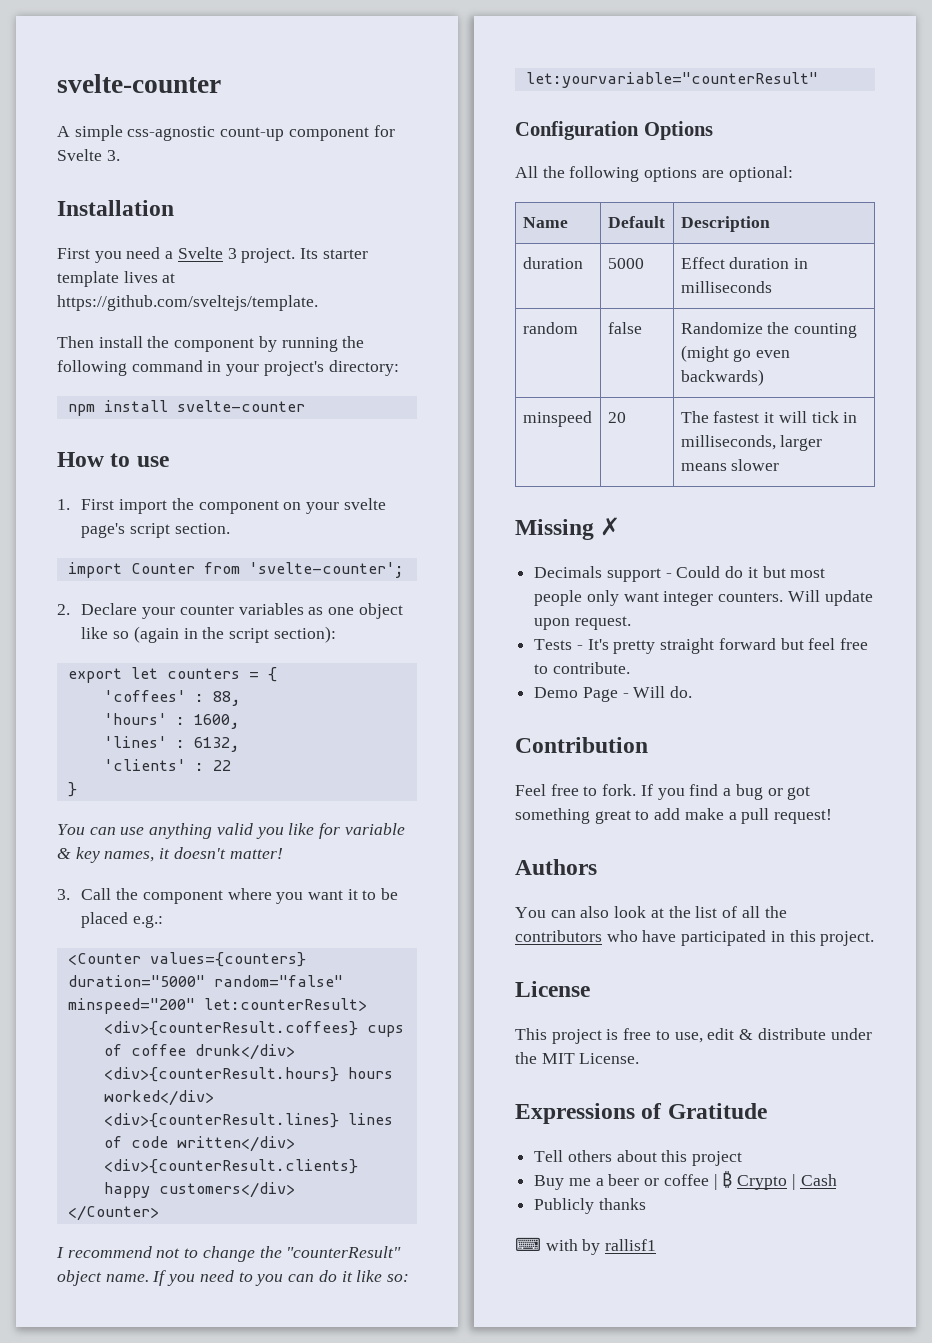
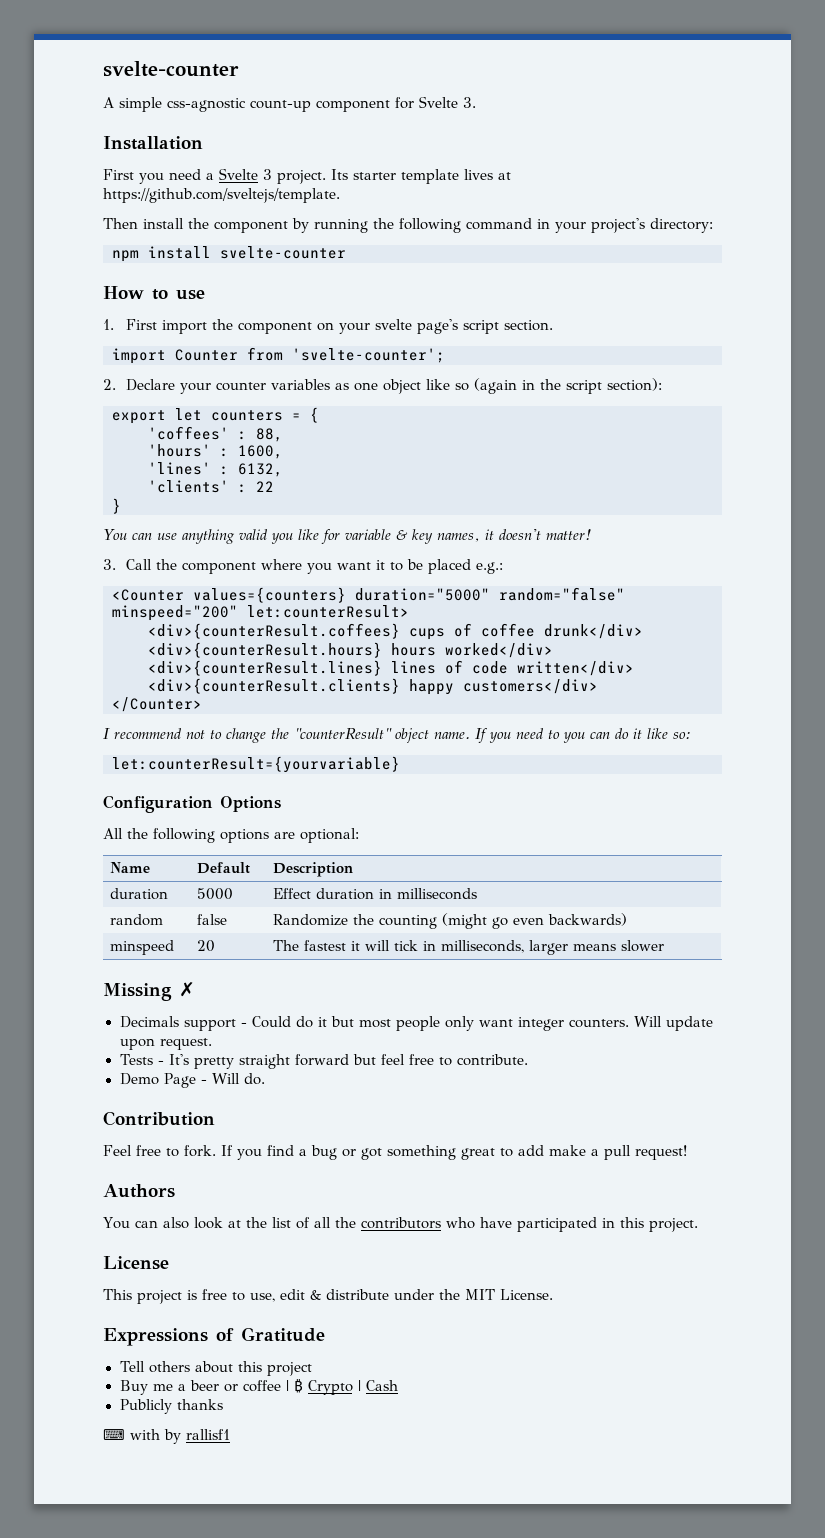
- let:yourvariable="counterResult"
+ let:counterResult={yourvariable}

